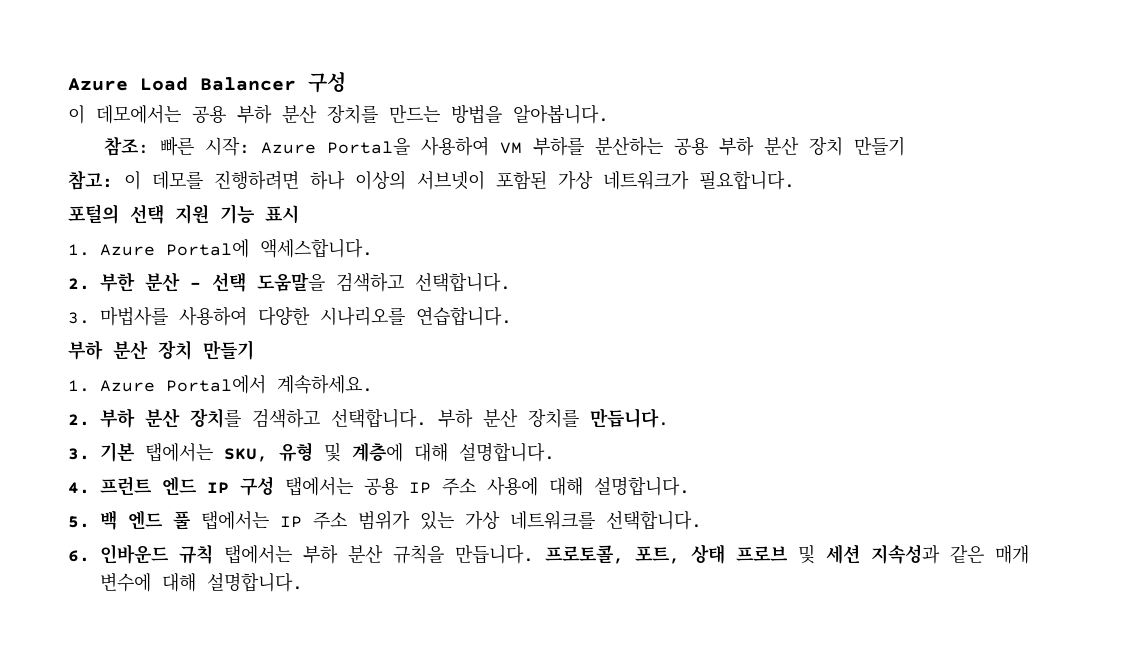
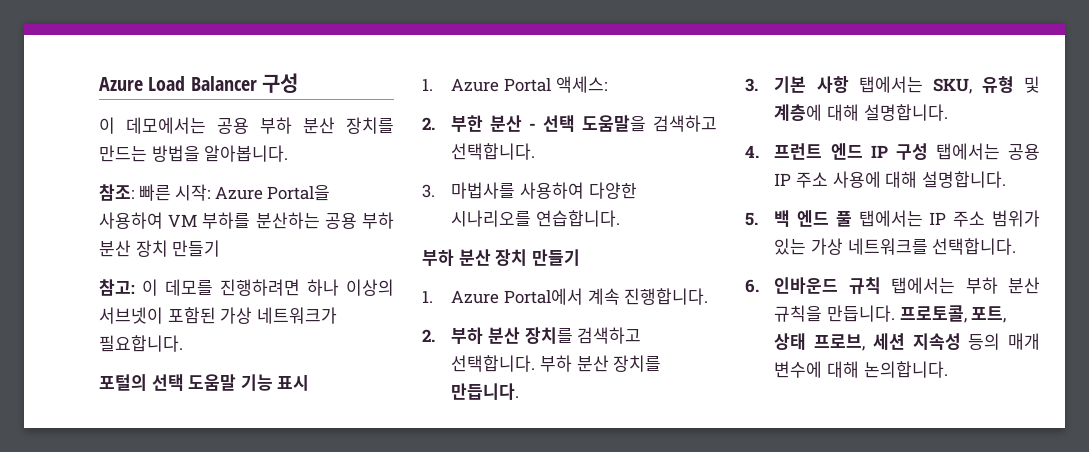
- 포털의 선택 지원 기능 표시
+ 포털의 선택 도움말 기능 표시
- 1. Azure Portal에 액세스합니다.
+ 1. Azure Portal 액세스:
- 1. Azure Portal에서 계속하세요.
+ 1. Azure Portal에서 계속 진행합니다.
- 3. 기본 탭에서는 SKU, 유형 및 계층에 대해 설명합니다.
+ 3. 기본 사항 탭에서는 SKU, 유형 및 계층에 대해 설명합니다.
- 프로토콜, 포트, 상태 프로브 및 세션 지속성과 같은 매개 변수에 대해 설명합니다.
+ 프로토콜, 포트, 상태 프로브, 세션 지속성 등의 매개 변수에 대해 논의합니다.

